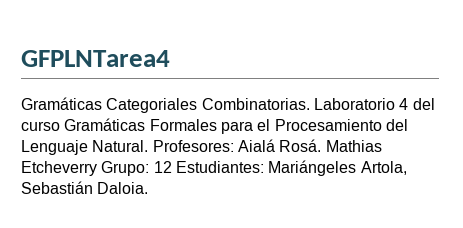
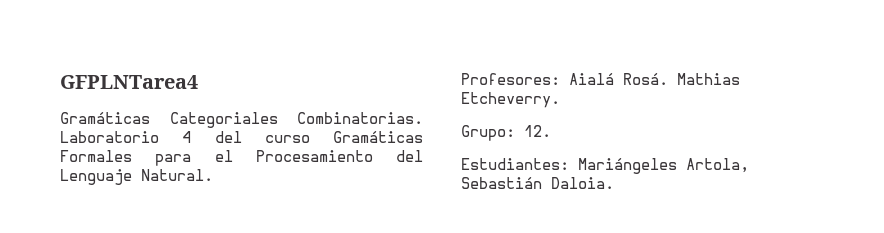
- Laboratorio 4 del curso Gramáticas Formales para el Procesamiento del Lenguaje Natural. Profesores: Aialá Rosá.
+ Laboratorio 4 del curso Gramáticas Formales para el Procesamiento del Lenguaje Natural.
+ Profesores: Aialá Rosá.
- Mathias Etcheverry Grupo: 12 Estudiantes: Mariángeles Artola, Sebastián Daloia.
+ Mathias Etcheverry.
+ Grupo: 12.
+ Estudiantes: Mariángeles Artola, Sebastián Daloia.

